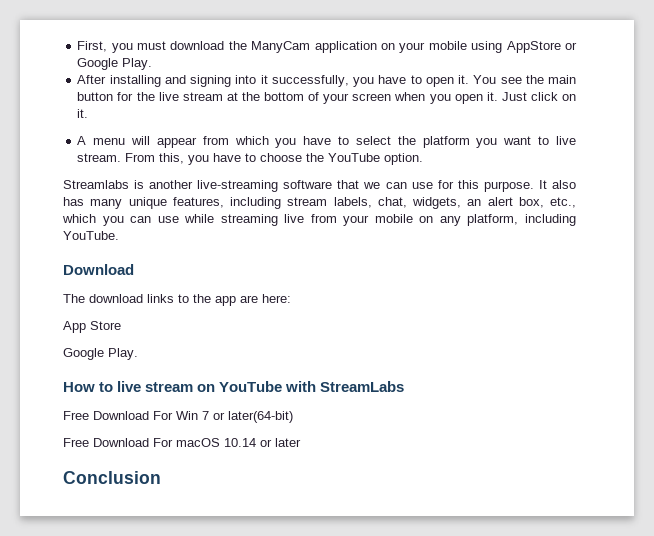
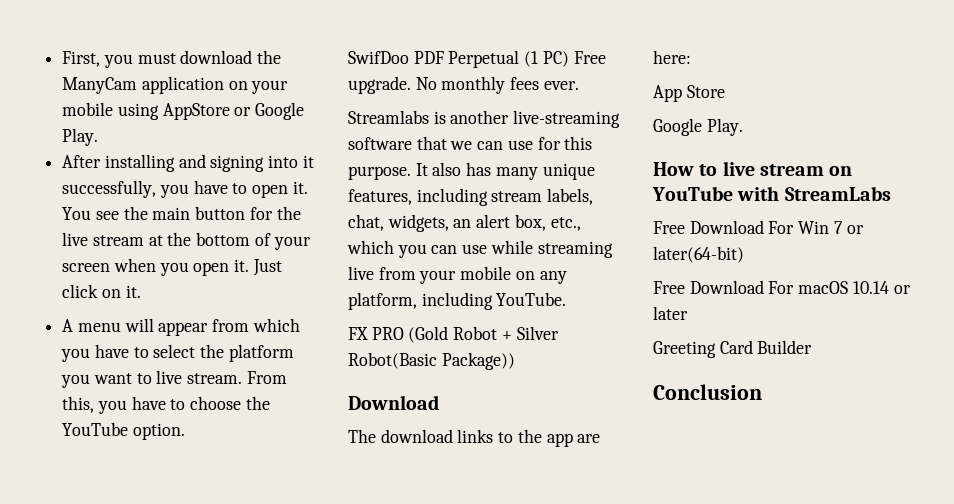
+ SwifDoo PDF Perpetual (1 PC) Free upgrade. No monthly fees ever.
+ FX PRO (Gold Robot + Silver Robot(Basic Package))
+ Greeting Card Builder

